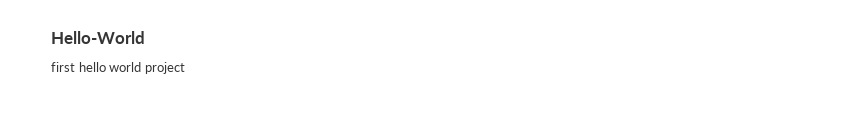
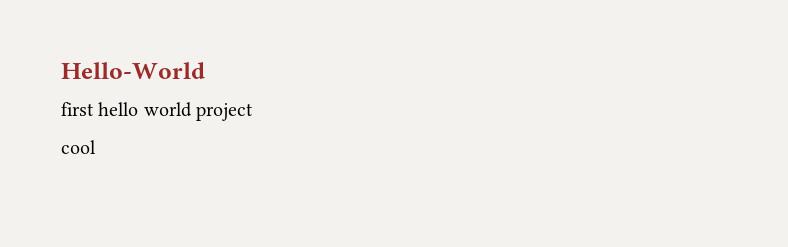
+ cool

